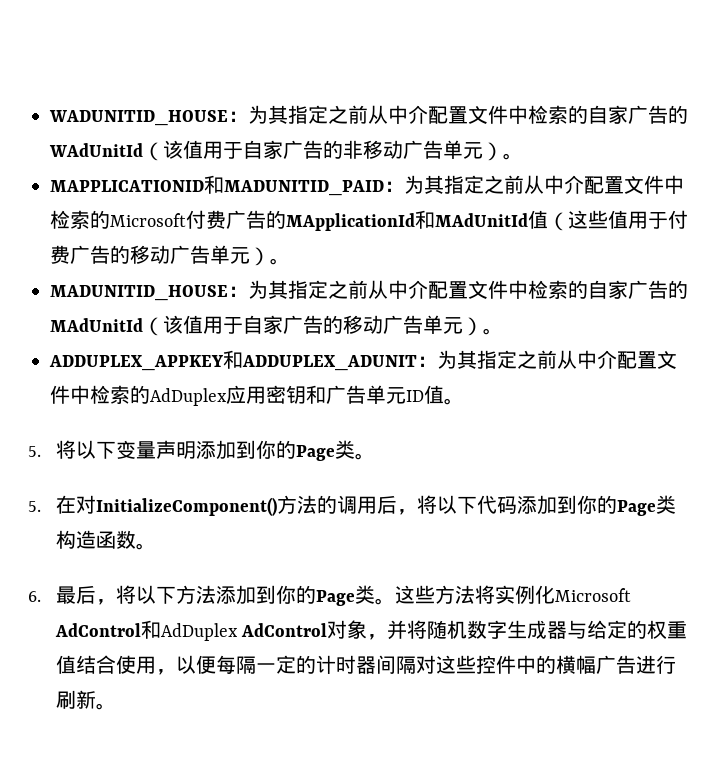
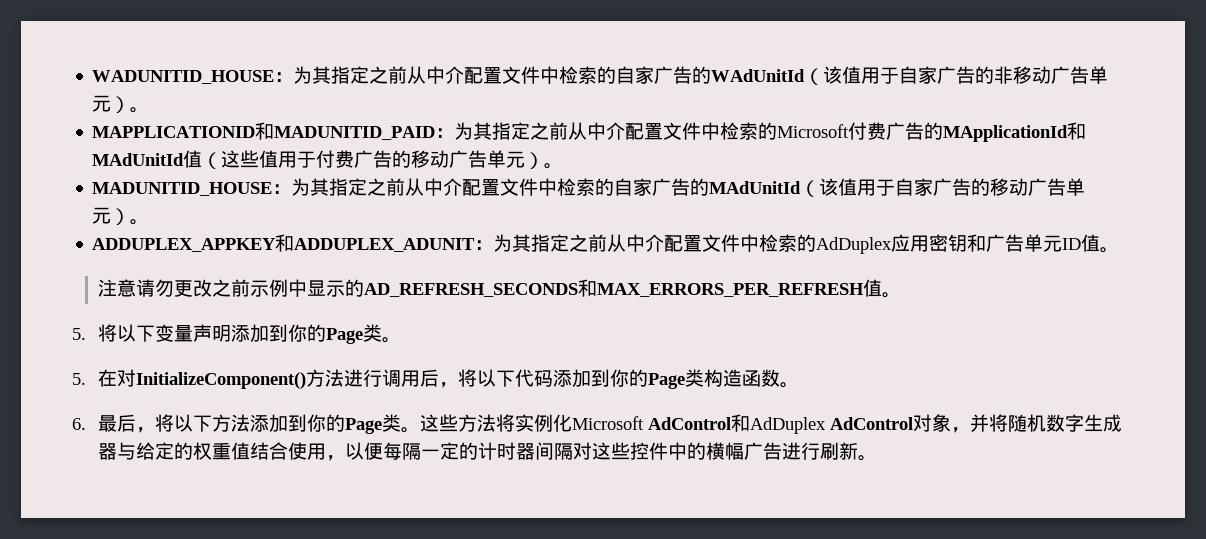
+ 注意请勿更改之前示例中显示的AD_REFRESH_SECONDS和MAX_ERRORS_PER_REFRESH值。
- 5.在对InitializeComponent()方法的调用后，将以下代码添加到你的Page类构造函数。
+ 5.在对InitializeComponent()方法进行调用后，将以下代码添加到你的Page类构造函数。

